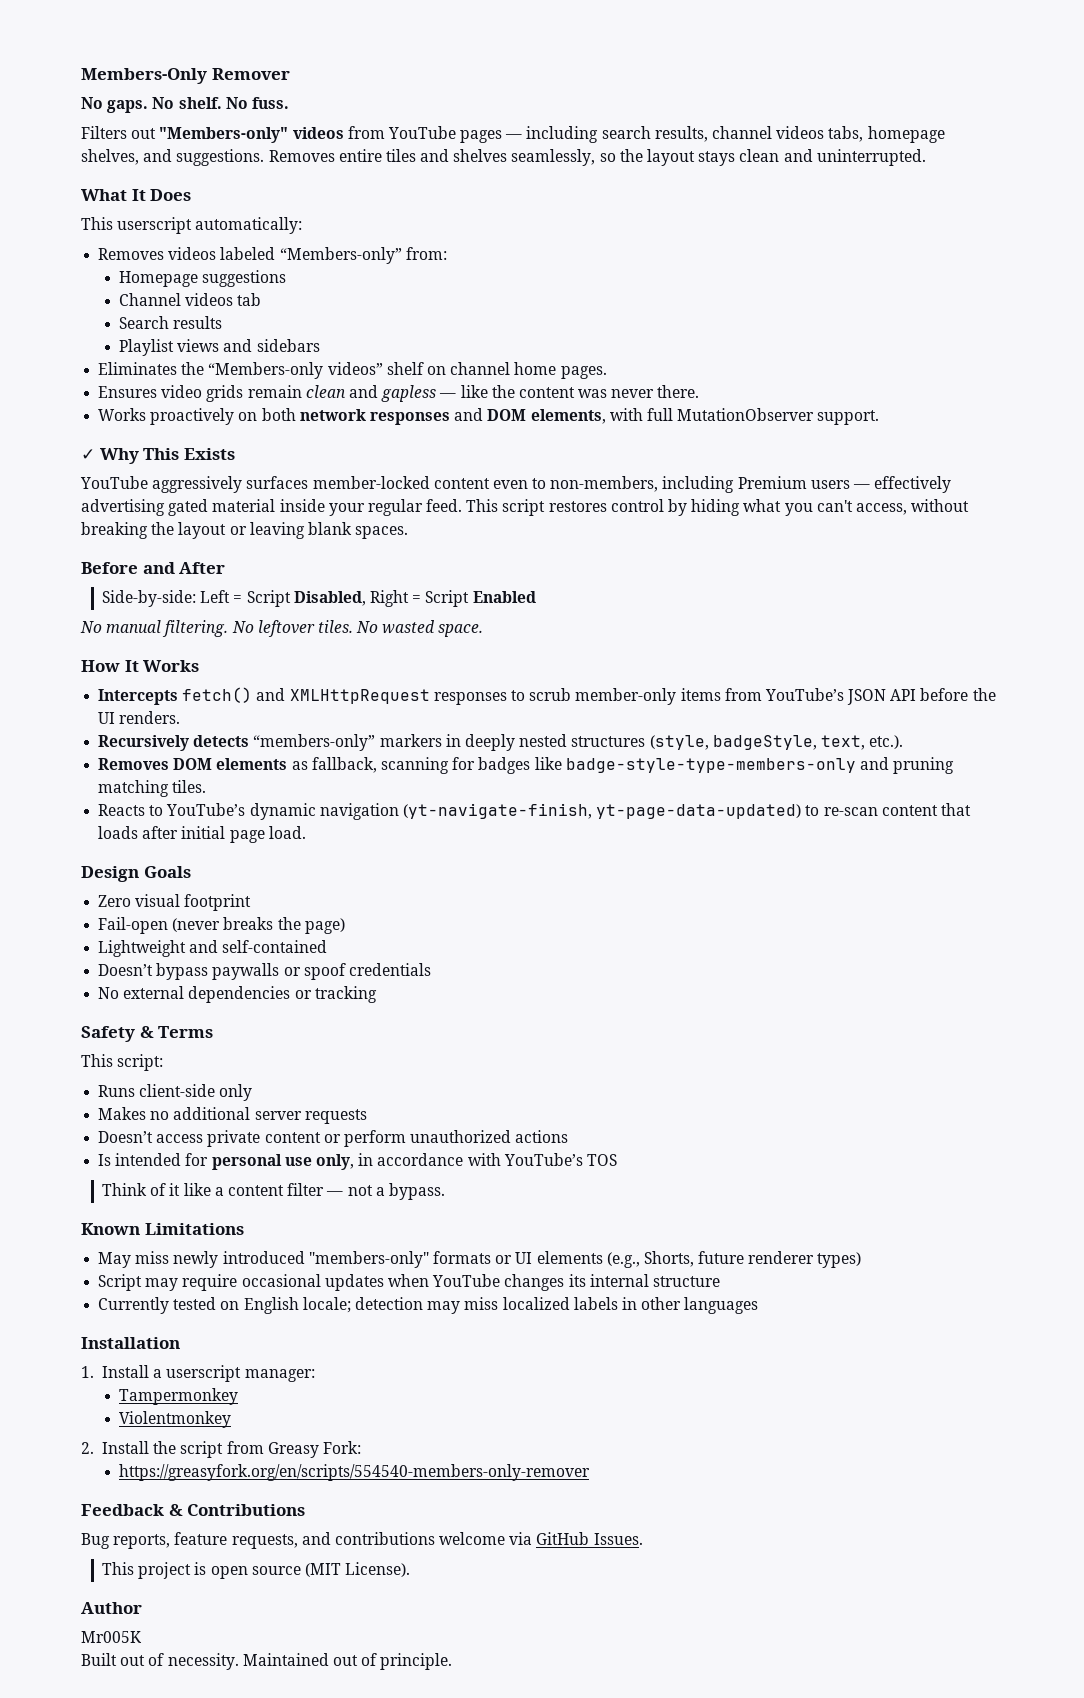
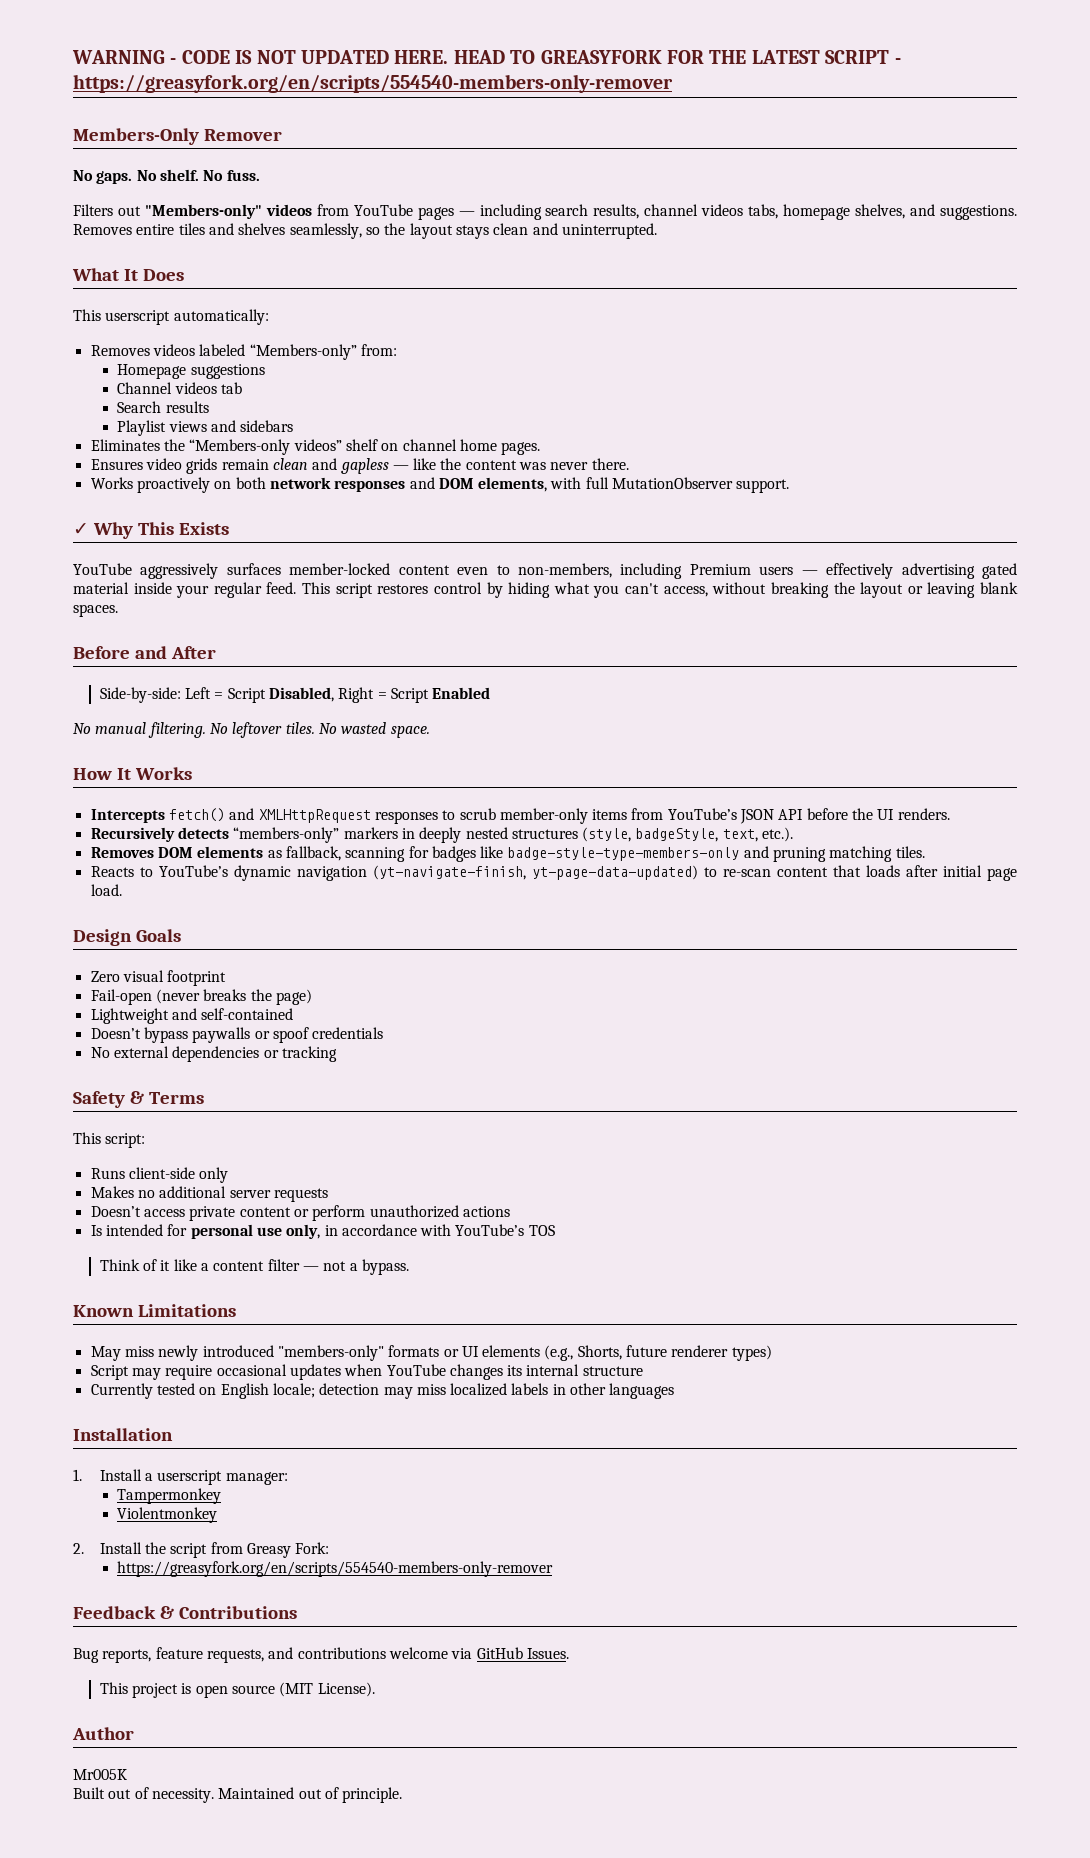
+ WARNING - CODE IS NOT UPDATED HERE. HEAD TO GREASYFORK FOR THE LATEST SCRIPT - https://greasyfork.org/en/scripts/554540-members-only-remover

